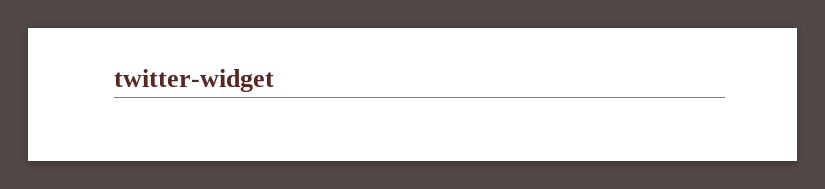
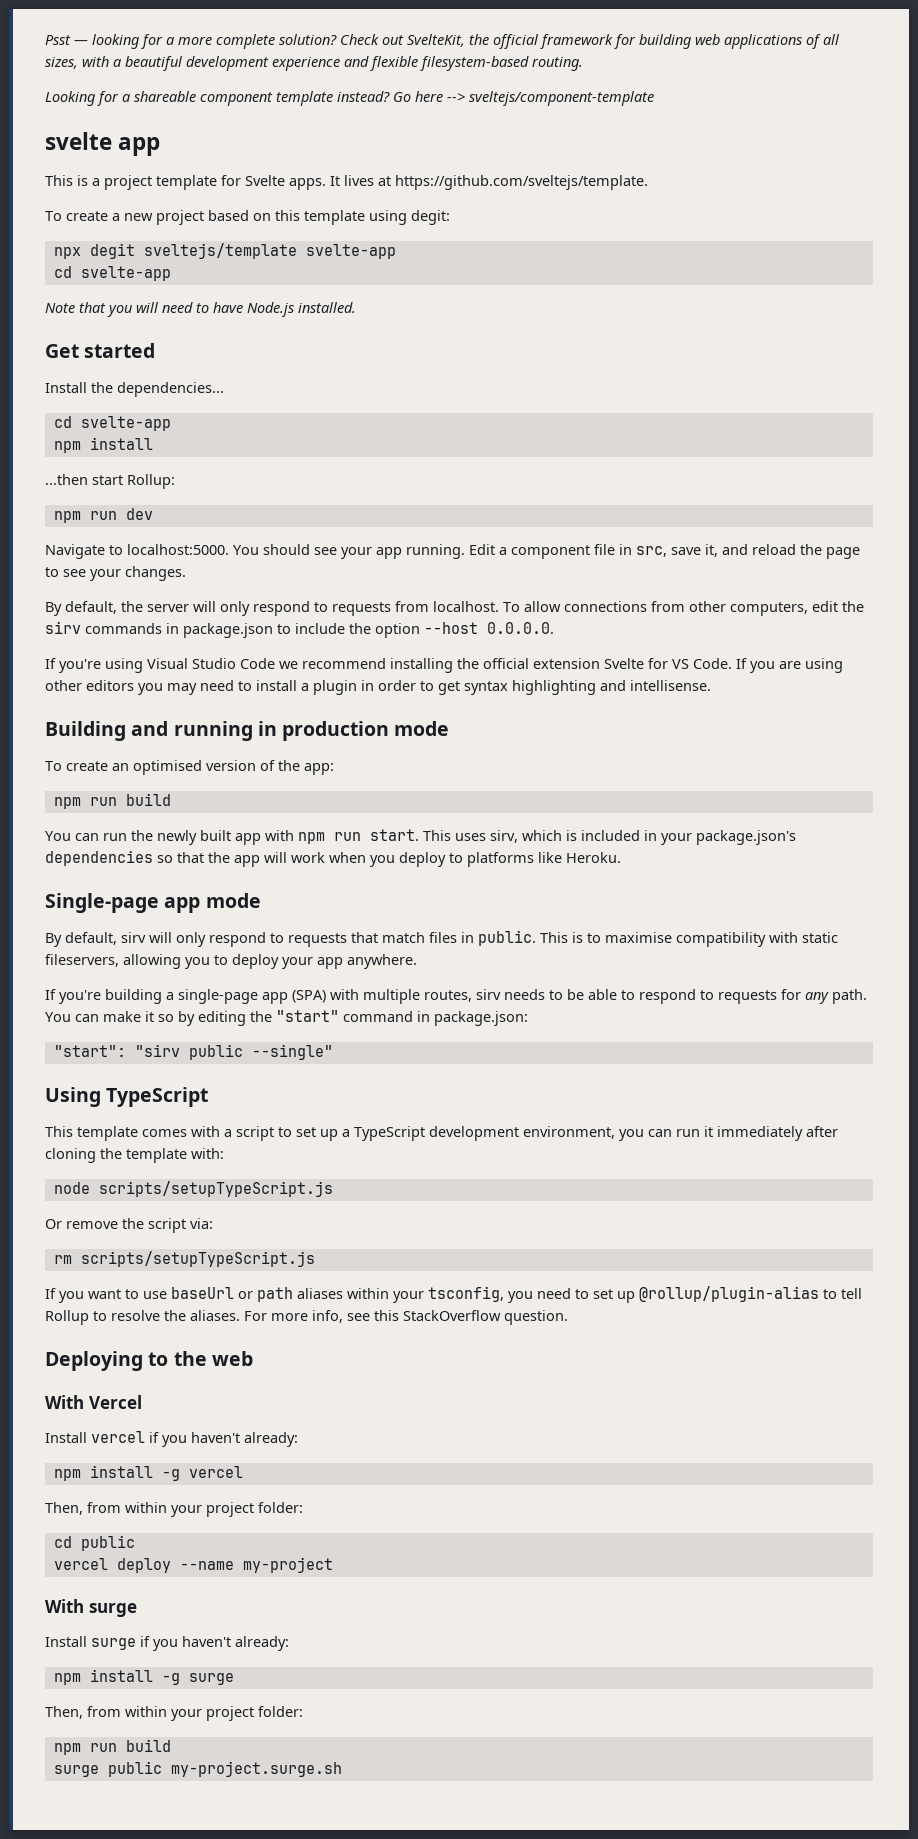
- twitter-widget
+ Psst — looking for a more complete solution? Check out SvelteKit, the official framework for building web applications of all sizes, with a beautiful development experience and flexible filesystem-based routing.
+ Looking for a shareable component template instead? Go here --> sveltejs/component-template
+ svelte app
+ This is a project template for Svelte apps. It lives at https://github.com/sveltejs/template.
+ To create a new project based on this template using degit:
+ npx degit sveltejs/template svelte-app
+ cd svelte-app
+ Note that you will need to have Node.js installed.
+ Get started
+ Install the dependencies...
+ cd svelte-app
+ npm install
+ ...then start Rollup:
+ npm run dev
+ Navigate to localhost:5000. You should see your app running. Edit a component file in src, save it, and reload the page to see your changes.
+ By default, the server will only respond to requests from localhost. To allow connections from other computers, edit the sirv commands in package.json to include the option --host 0.0.0.0.
+ If you're using Visual Studio Code we recommend installing the official extension Svelte for VS Code. If you are using other editors you may need to install a plugin in order to get syntax highlighting and intellisense.
+ Building and running in production mode
+ To create an optimised version of the app:
+ npm run build
+ You can run the newly built app with npm run start. This uses sirv, which is included in your package.json's dependencies so that the app will work when you deploy to platforms like Heroku.
+ Single-page app mode
+ By default, sirv will only respond to requests that match files in public. This is to maximise compatibility with static fileservers, allowing you to deploy your app anywhere.
+ If you're building a single-page app (SPA) with multiple routes, sirv needs to be able to respond to requests for any path. You can make it so by editing the "start" command in package.json:
+ "start": "sirv public --single"
+ Using TypeScript
+ This template comes with a script to set up a TypeScript development environment, you can run it immediately after cloning the template with:
+ node scripts/setupTypeScript.js
+ Or remove the script via:
+ rm scripts/setupTypeScript.js
+ If you want to use baseUrl or path aliases within your tsconfig, you need to set up @rollup/plugin-alias to tell Rollup to resolve the aliases. For more info, see this StackOverflow question.
+ Deploying to the web
+ With Vercel
+ Install vercel if you haven't already:
+ npm install -g vercel
+ Then, from within your project folder:
+ cd public
+ vercel deploy --name my-project
+ With surge
+ Install surge if you haven't already:
+ npm install -g surge
+ Then, from within your project folder:
+ npm run build
+ surge public my-project.surge.sh

